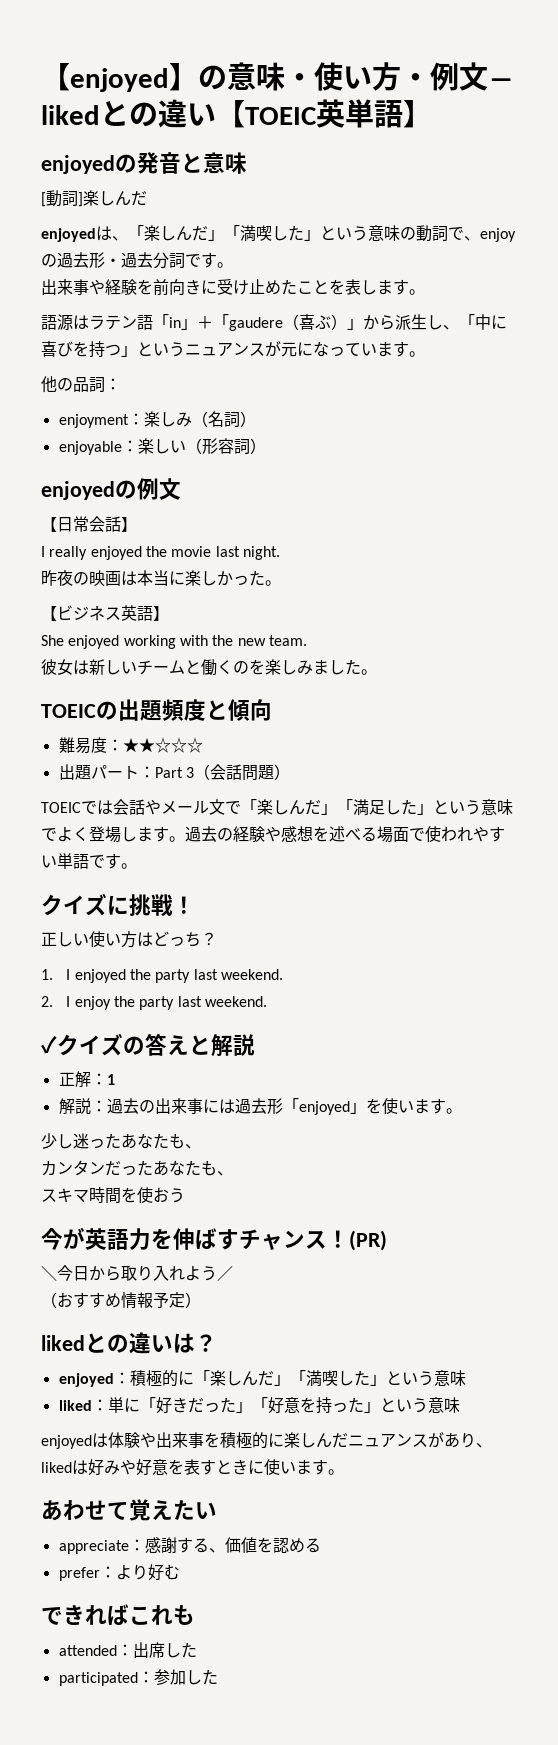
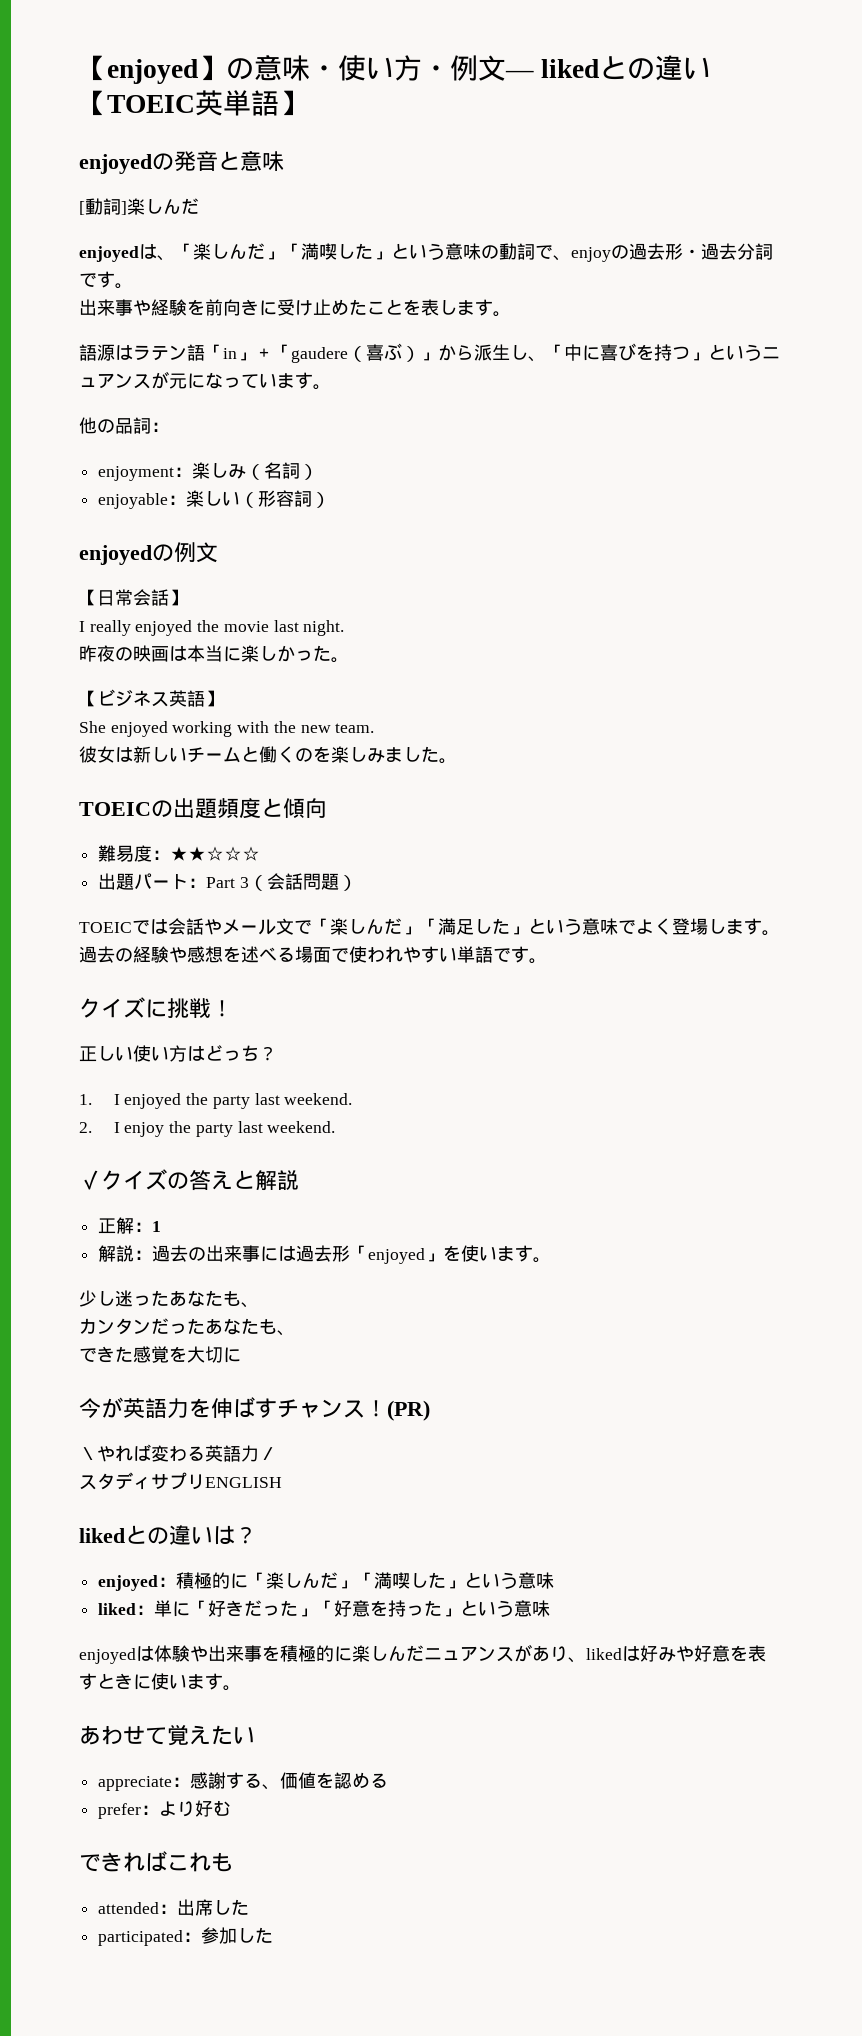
- スキマ時間を使おう
+ できた感覚を大切に
- ＼今日から取り入れよう／
- （おすすめ情報予定）
+ ＼やれば変わる英語力／
+ スタディサプリENGLISH

